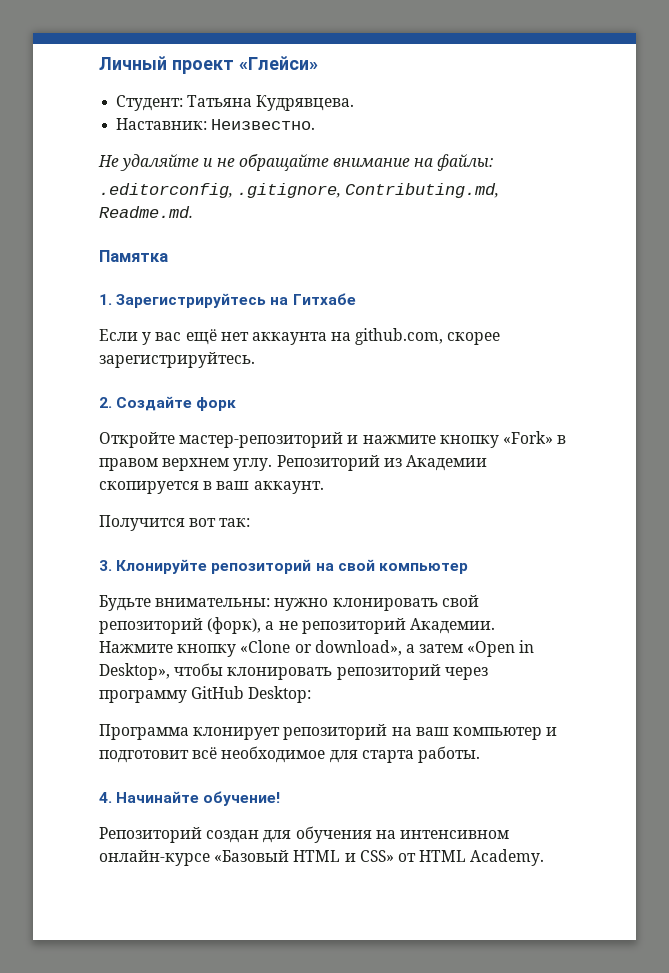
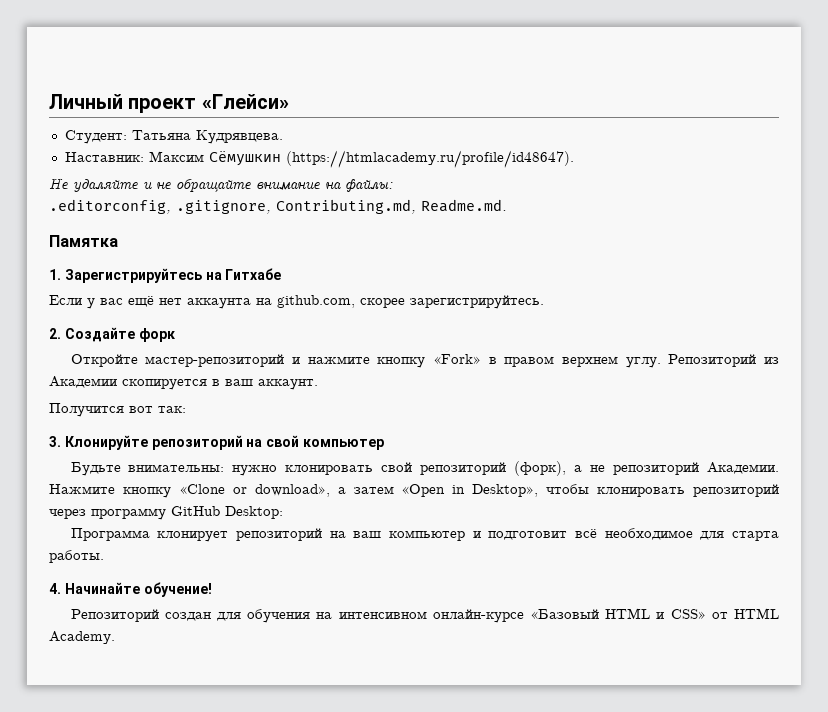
- Наставник: Неизвестно.
+ Наставник: Максим Сёмушкин (https://htmlacademy.ru/profile/id48647).

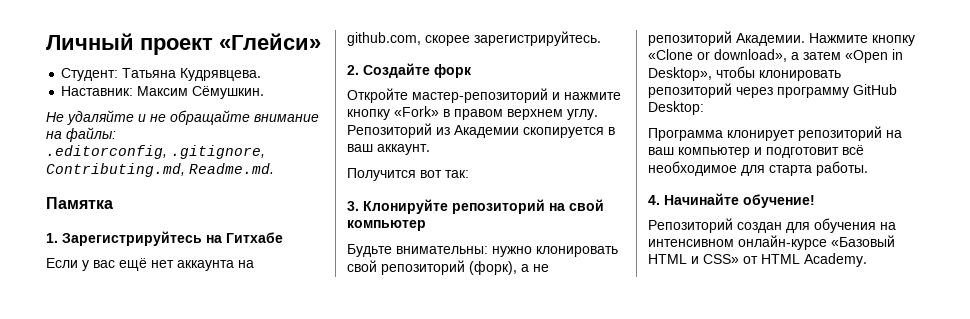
- Наставник: Максим Сёмушкин (https://htmlacademy.ru/profile/id48647).
+ Наставник: Максим Сёмушкин.

